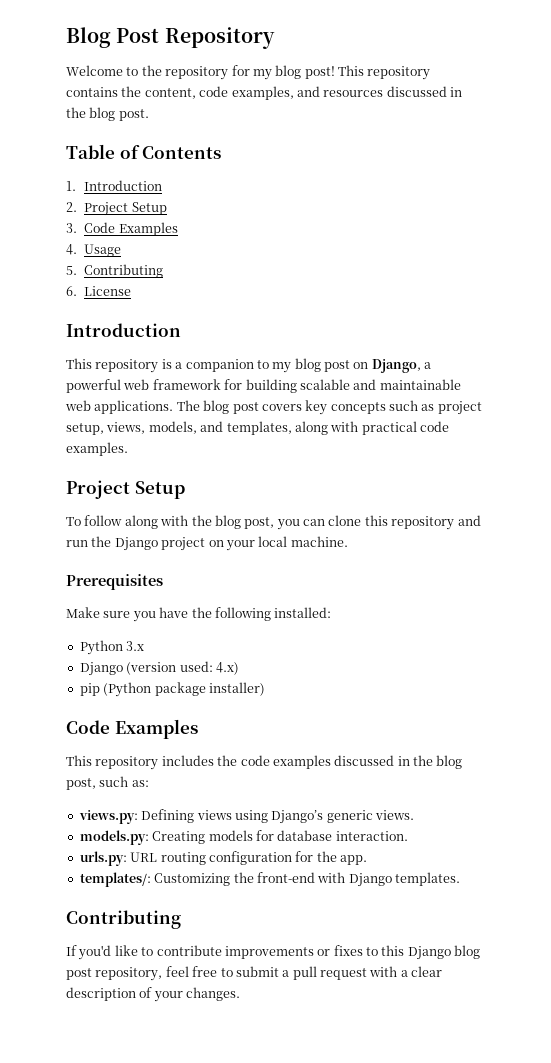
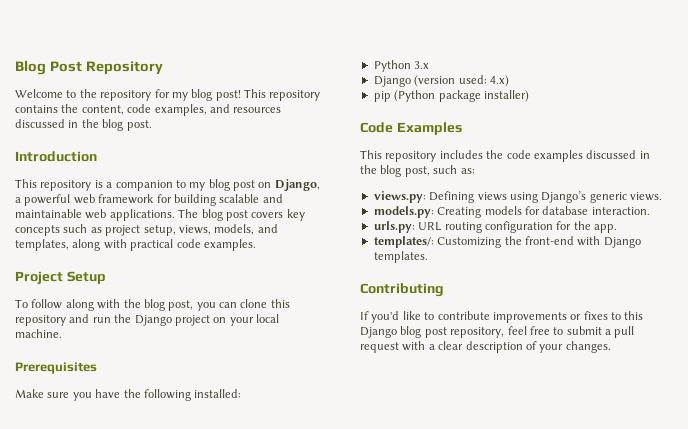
- Table of Contents
- 1. Introduction
- 2. Project Setup
- 3. Code Examples
- 4. Usage
- 5. Contributing
- 6. License

